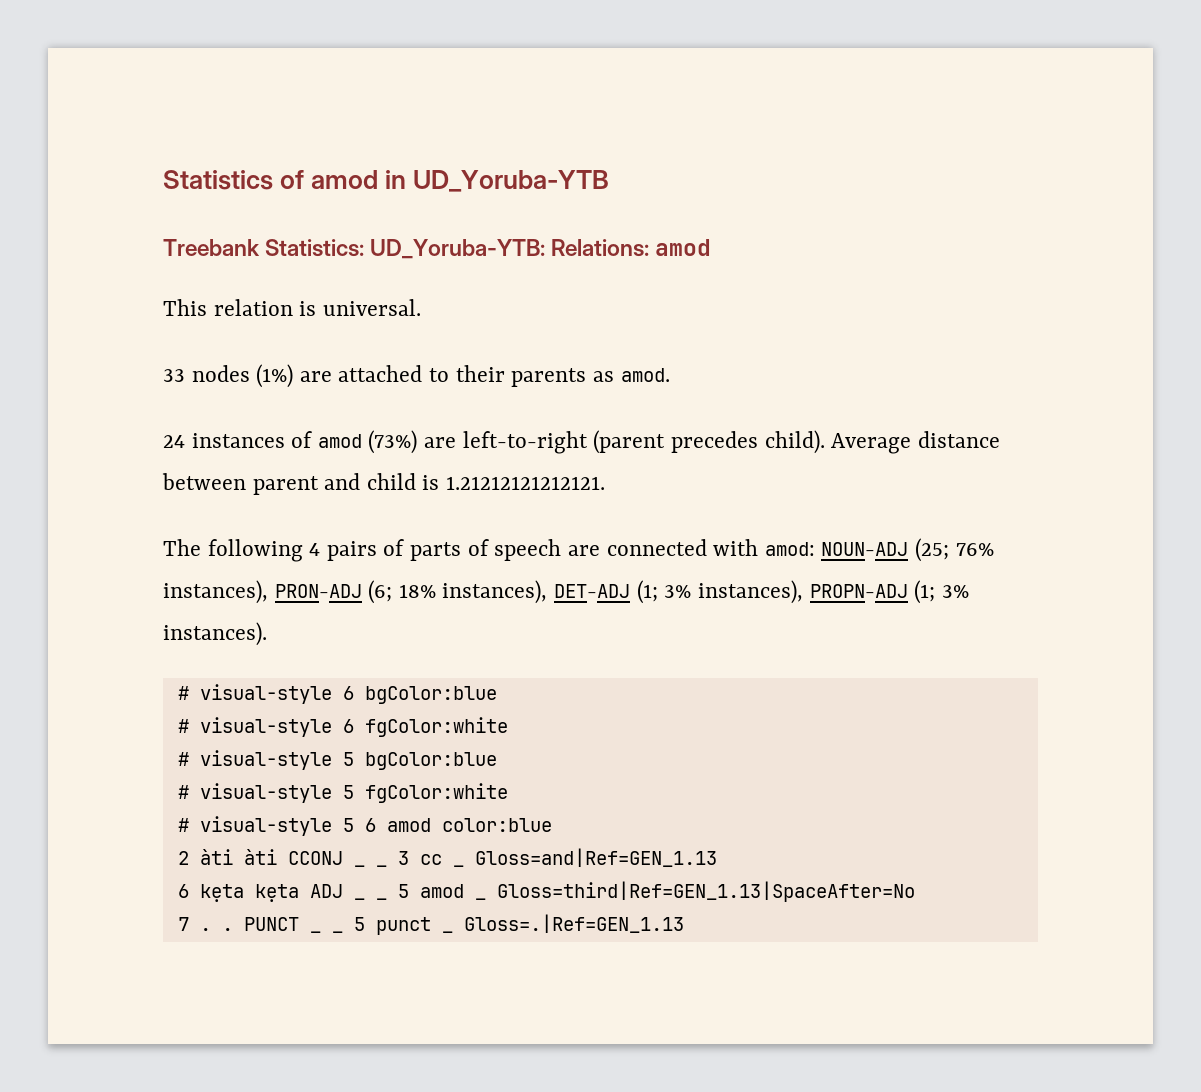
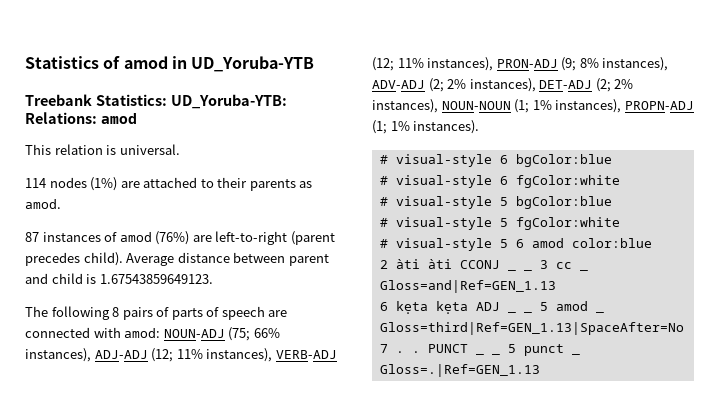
- 33 nodes (1%) are attached to their parents as amod.
+ 114 nodes (1%) are attached to their parents as amod.
- 24 instances of amod (73%) are left-to-right (parent precedes child).
+ 87 instances of amod (76%) are left-to-right (parent precedes child).
- Average distance between parent and child is 1.21212121212121.
+ Average distance between parent and child is 1.67543859649123.
- The following 4 pairs of parts of speech are connected with amod: NOUN-ADJ (25; 76% instances), PRON-ADJ (6; 18% instances), DET-ADJ (1; 3% instances), PROPN-ADJ (1; 3% instances).
+ The following 8 pairs of parts of speech are connected with amod: NOUN-ADJ (75; 66% instances), ADJ-ADJ (12; 11% instances), VERB-ADJ (12; 11% instances), PRON-ADJ (9; 8% instances), ADV-ADJ (2; 2% instances), DET-ADJ (2; 2% instances), NOUN-NOUN (1; 1% instances), PROPN-ADJ (1; 1% instances).

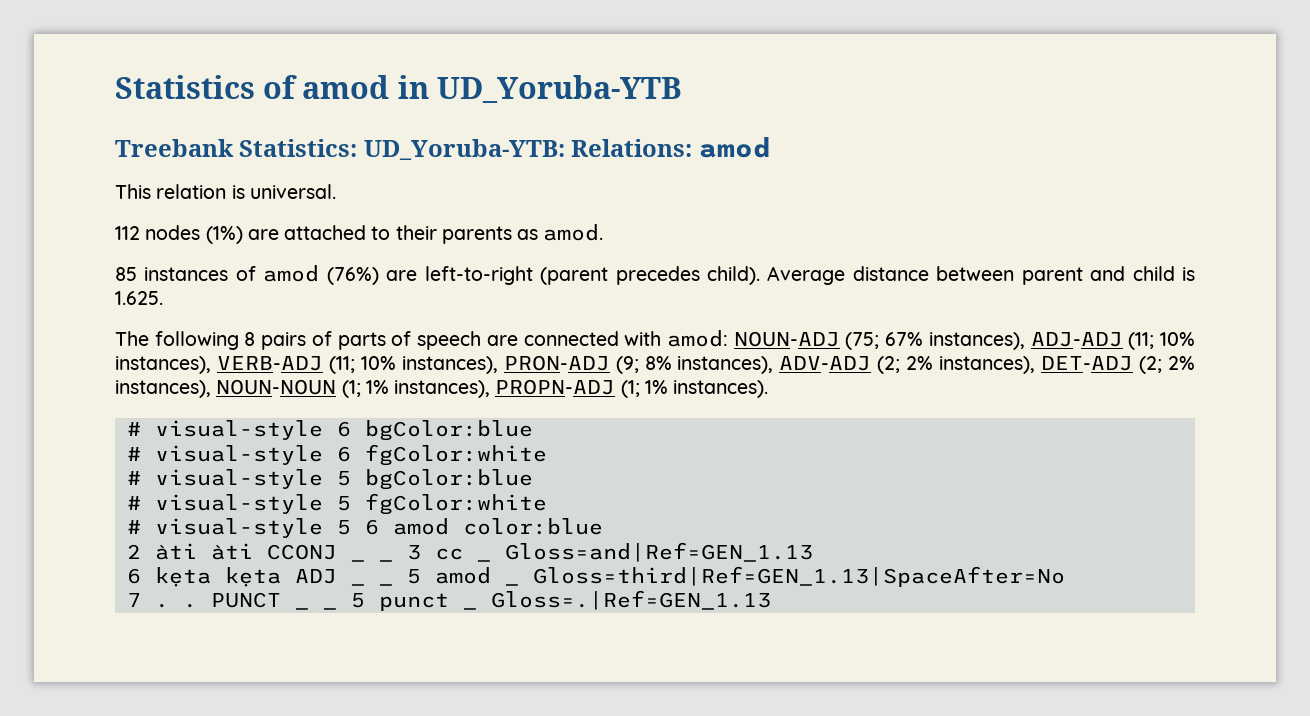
- 114 nodes (1%) are attached to their parents as amod.
+ 112 nodes (1%) are attached to their parents as amod.
- 87 instances of amod (76%) are left-to-right (parent precedes child).
+ 85 instances of amod (76%) are left-to-right (parent precedes child).
- Average distance between parent and child is 1.67543859649123.
+ Average distance between parent and child is 1.625.
- The following 8 pairs of parts of speech are connected with amod: NOUN-ADJ (75; 66% instances), ADJ-ADJ (12; 11% instances), VERB-ADJ (12; 11% instances), PRON-ADJ (9; 8% instances), ADV-ADJ (2; 2% instances), DET-ADJ (2; 2% instances), NOUN-NOUN (1; 1% instances), PROPN-ADJ (1; 1% instances).
+ The following 8 pairs of parts of speech are connected with amod: NOUN-ADJ (75; 67% instances), ADJ-ADJ (11; 10% instances), VERB-ADJ (11; 10% instances), PRON-ADJ (9; 8% instances), ADV-ADJ (2; 2% instances), DET-ADJ (2; 2% instances), NOUN-NOUN (1; 1% instances), PROPN-ADJ (1; 1% instances).

